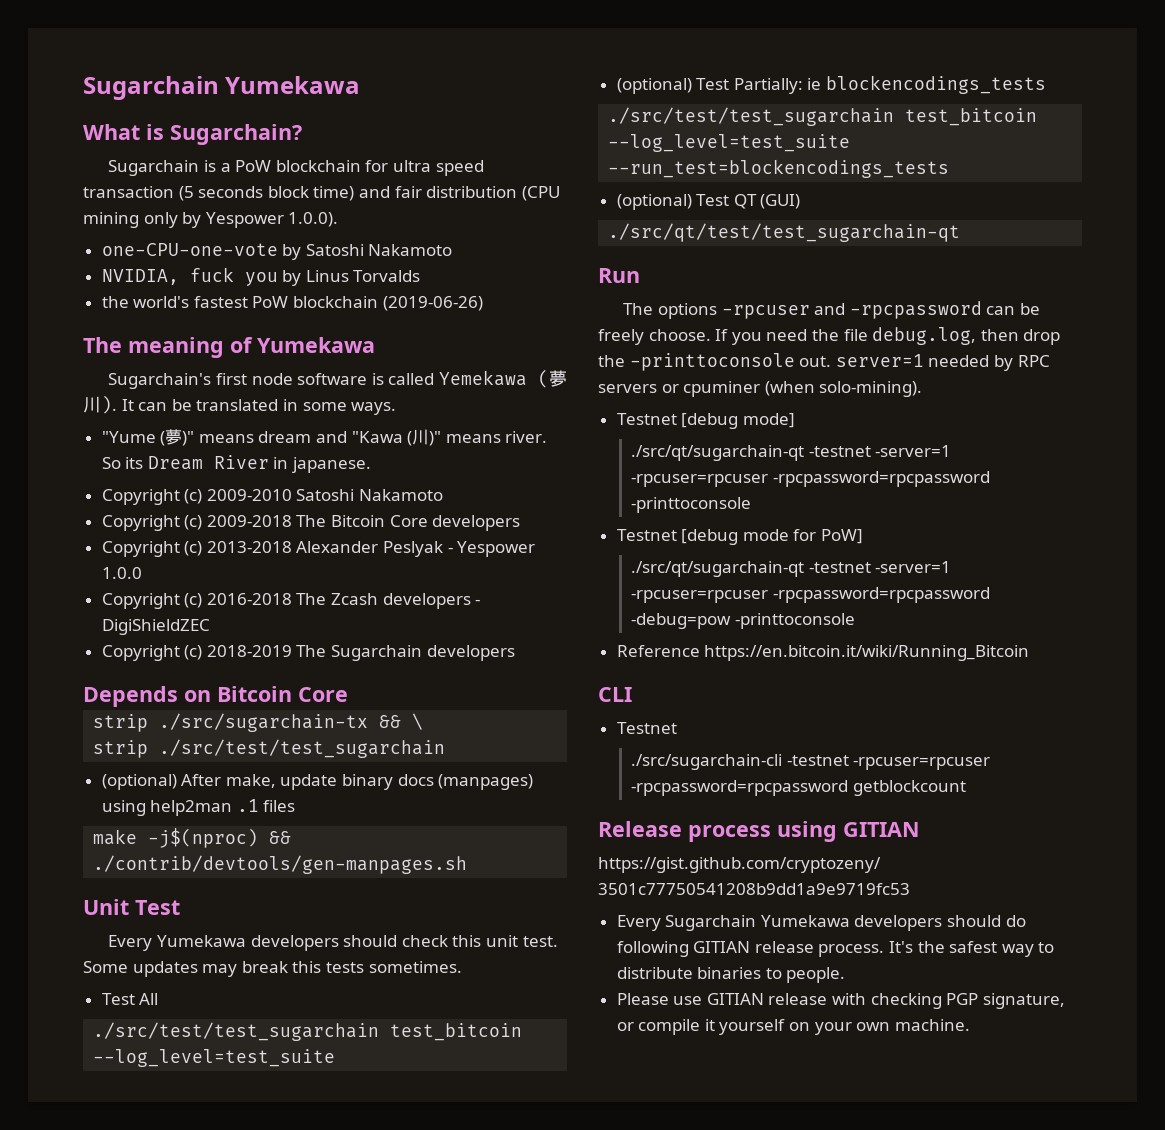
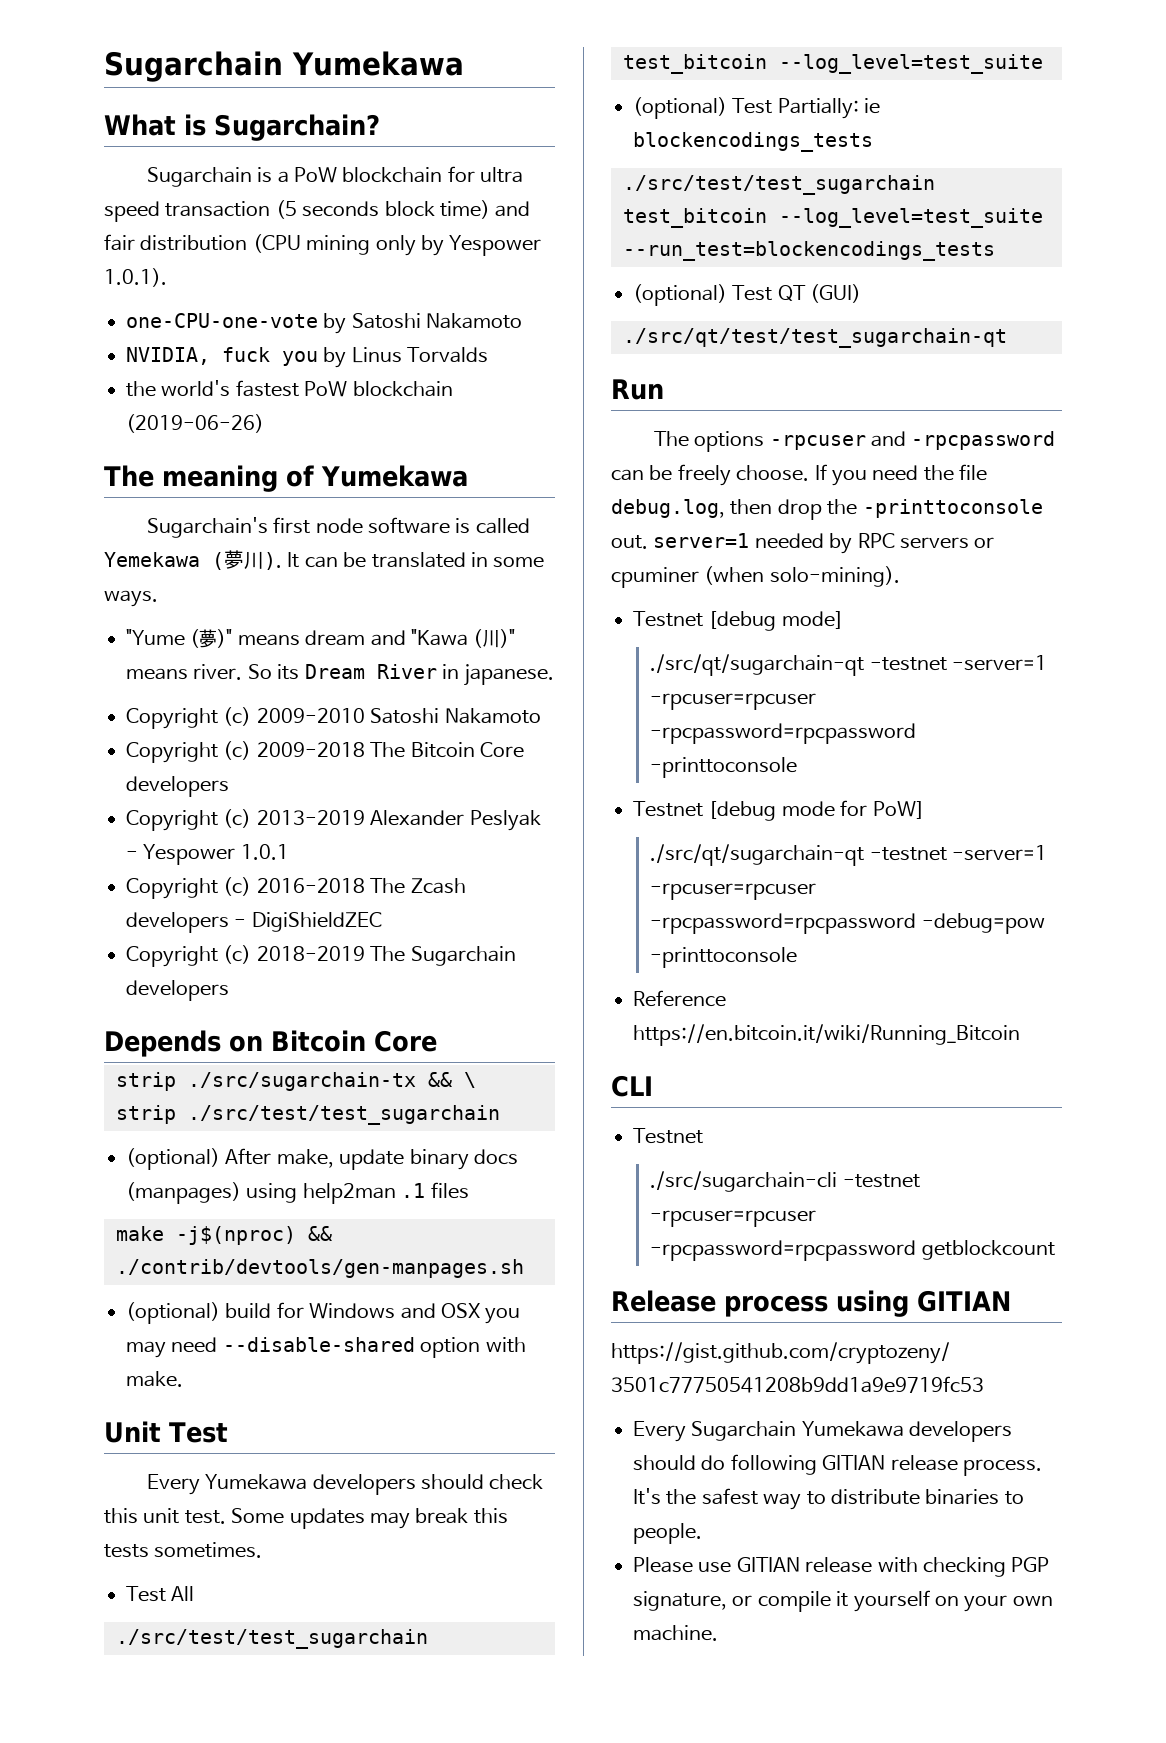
- Sugarchain is a PoW blockchain for ultra speed transaction (5 seconds block time) and fair distribution (CPU mining only by Yespower 1.0.0).
+ Sugarchain is a PoW blockchain for ultra speed transaction (5 seconds block time) and fair distribution (CPU mining only by Yespower 1.0.1).
- Copyright (c) 2013-2018 Alexander Peslyak - Yespower 1.0.0
+ Copyright (c) 2013-2019 Alexander Peslyak - Yespower 1.0.1
+ (optional) build for Windows and OSX you may need --disable-shared option with make.

